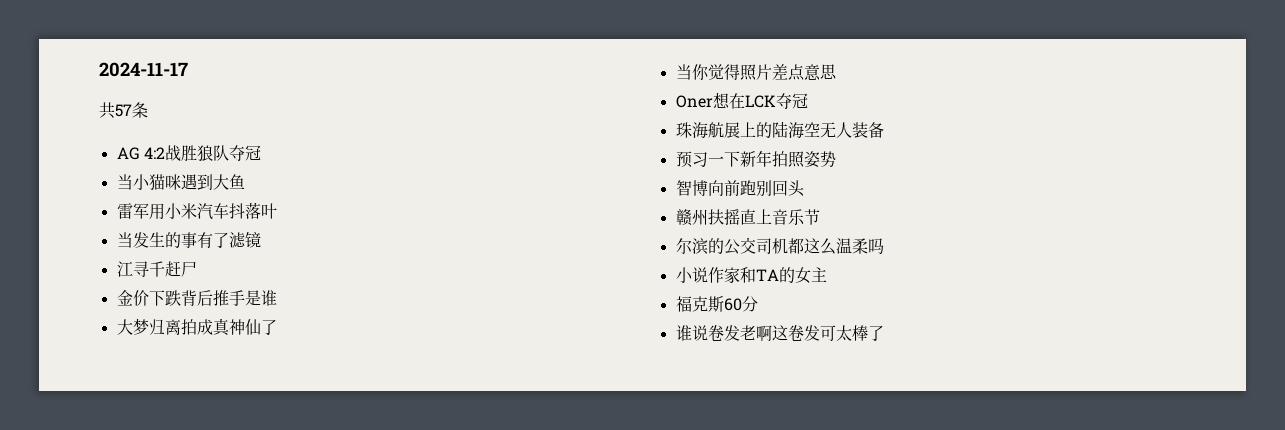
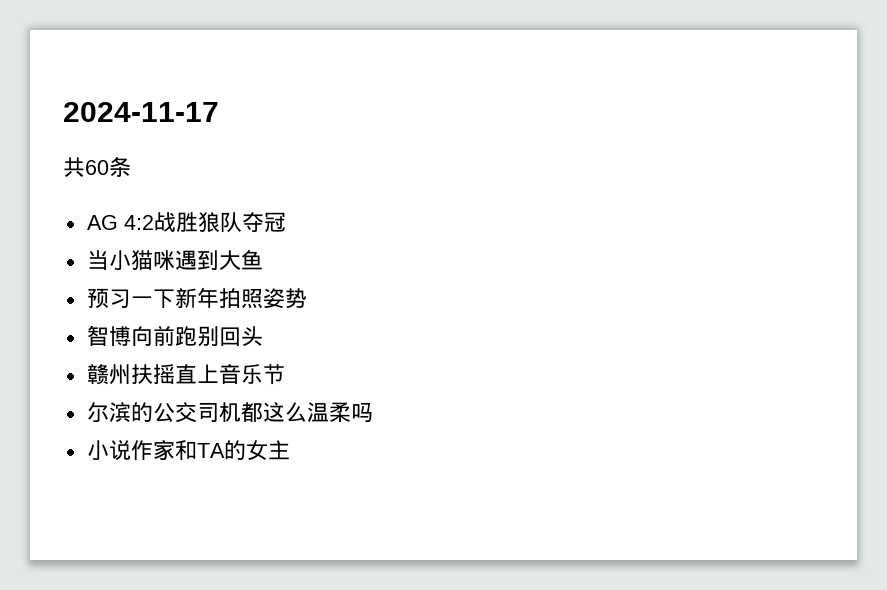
- 共57条
+ 共60条
- 雷军用小米汽车抖落叶
- 当发生的事有了滤镜
- 江寻千赶尸
- 金价下跌背后推手是谁
- 大梦归离拍成真神仙了
- 当你觉得照片差点意思
- Oner想在LCK夺冠
- 珠海航展上的陆海空无人装备
- 福克斯60分
- 谁说卷发老啊这卷发可太棒了

